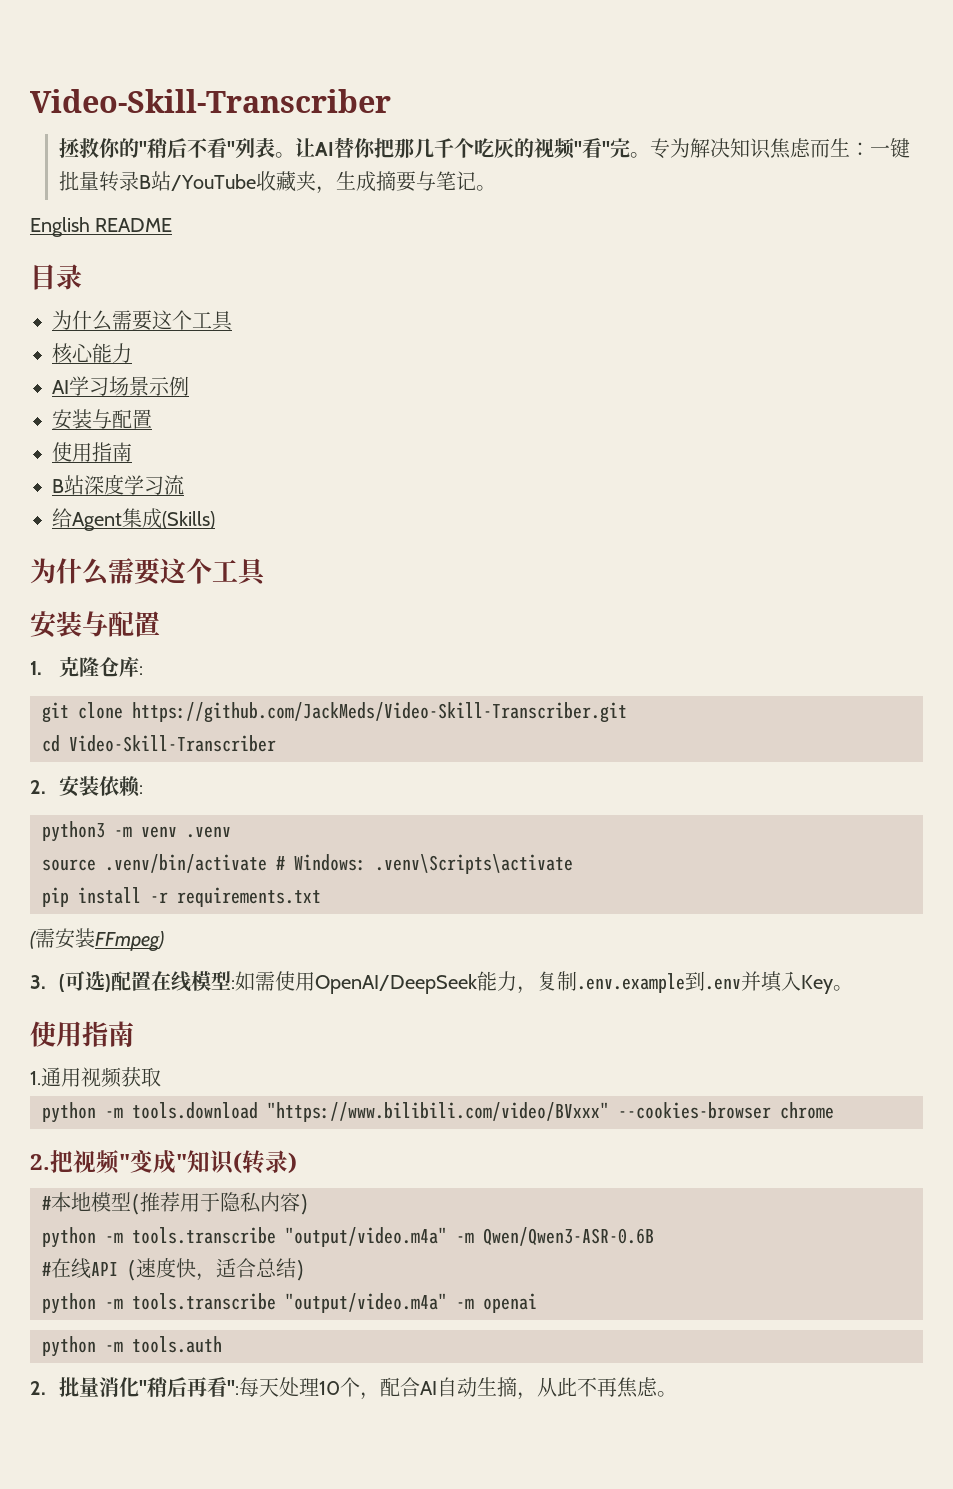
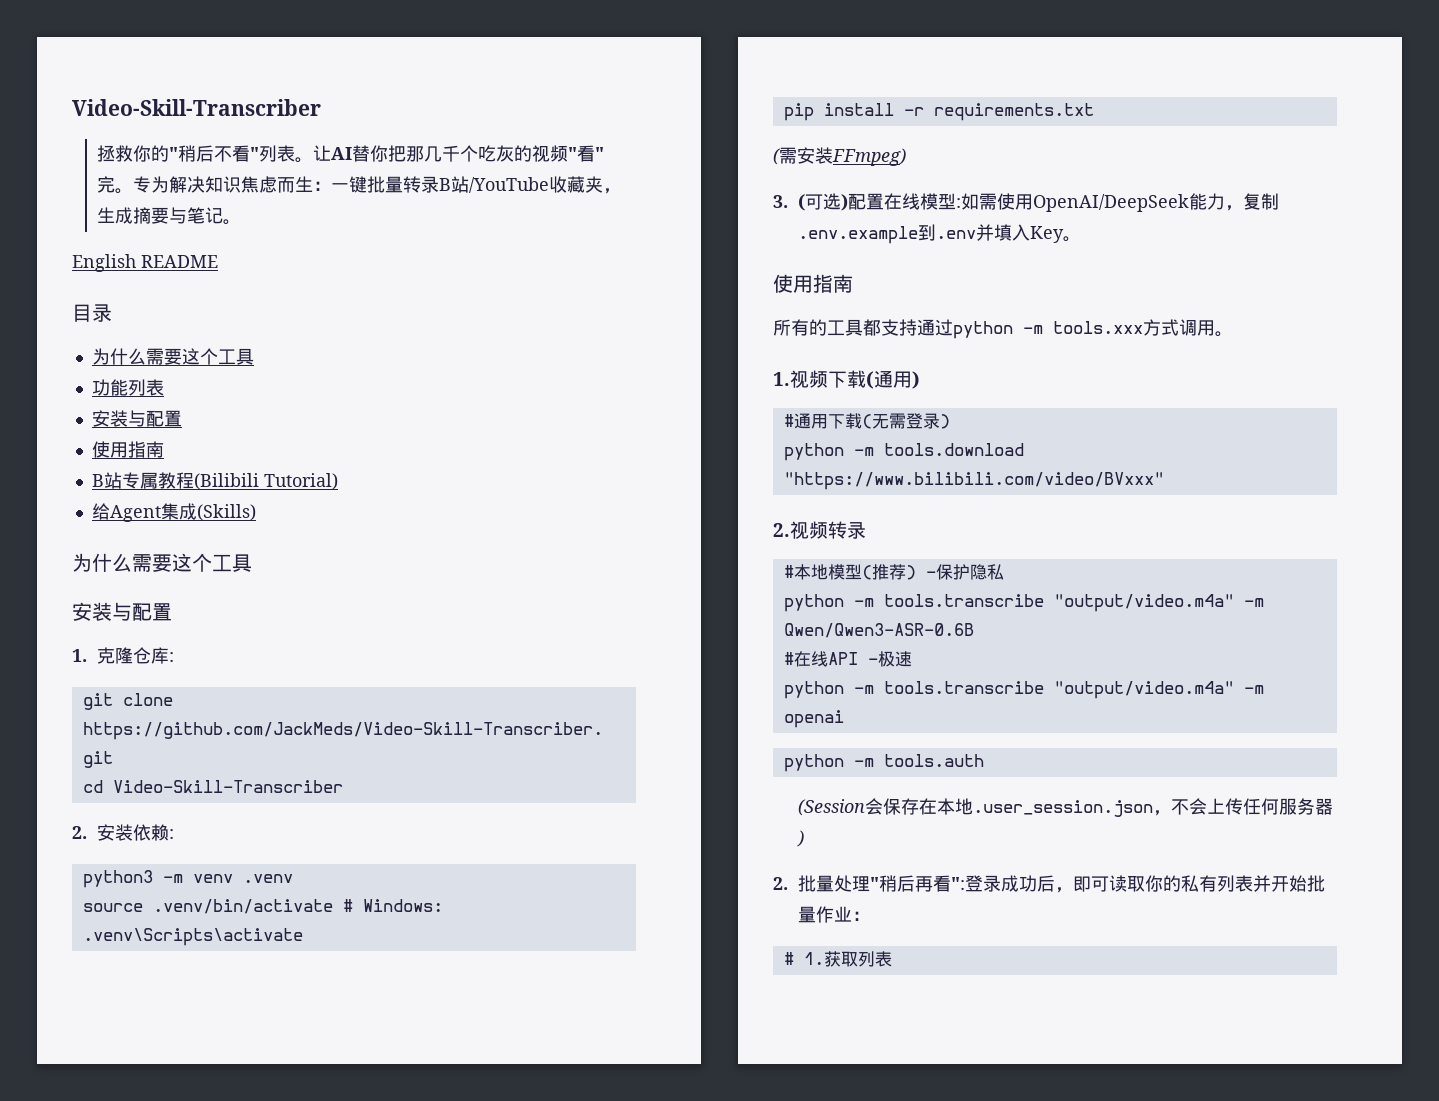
- 核心能力
- AI学习场景示例
+ 功能列表
- B站深度学习流
+ B站专属教程(Bilibili Tutorial)
- 1.通用视频获取
+ 所有的工具都支持通过python -m tools.xxx方式调用。
+ 1.视频下载(通用)
+ #通用下载(无需登录)
- python -m tools.download "https://www.bilibili.com/video/BVxxx" --cookies-browser chrome
- 2.把视频"变成"知识(转录)
+ python -m tools.download "https://www.bilibili.com/video/BVxxx"
+ 2.视频转录
- #本地模型(推荐用于隐私内容)
+ #本地模型(推荐) -保护隐私
- #在线API (速度快，适合总结)
+ #在线API -极速
+ (Session会保存在本地.user_session.json，不会上传任何服务器)
- 2.批量消化"稍后再看":每天处理10个，配合AI自动生摘，从此不再焦虑。
+ 2.批量处理"稍后再看":登录成功后，即可读取你的私有列表并开始批量作业：
+ # 1.获取列表

